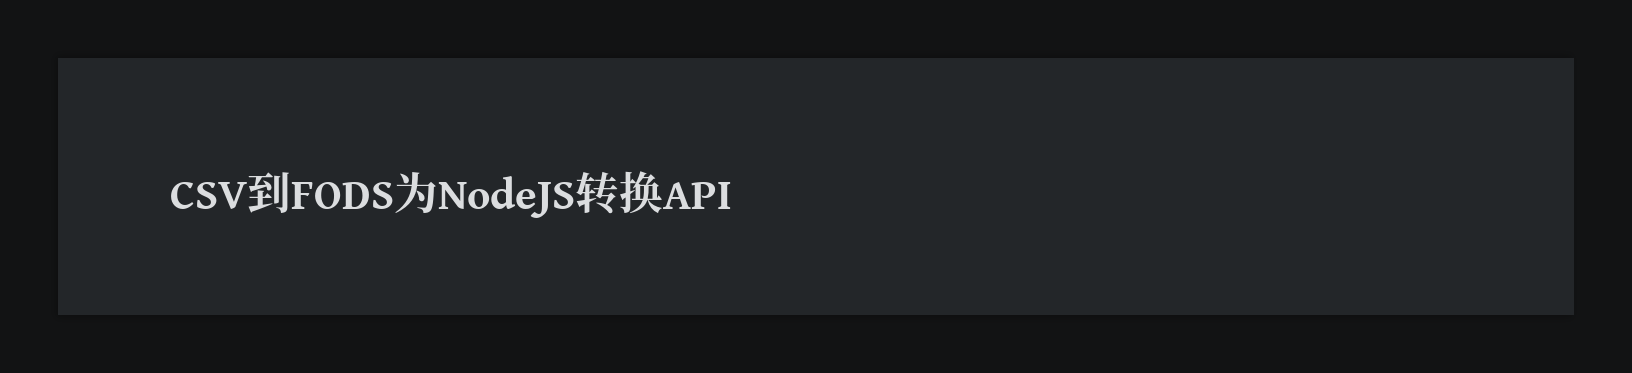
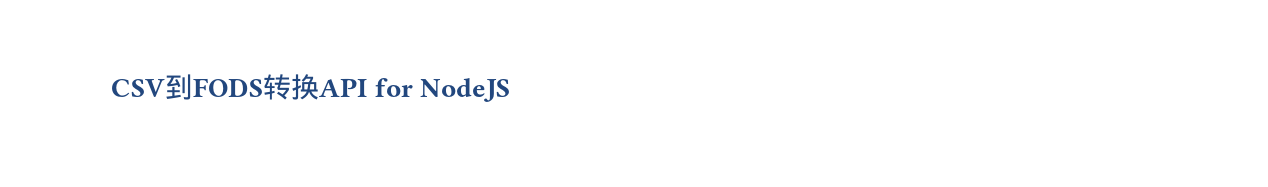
- CSV到FODS为NodeJS转换API
+ CSV到FODS转换API for NodeJS

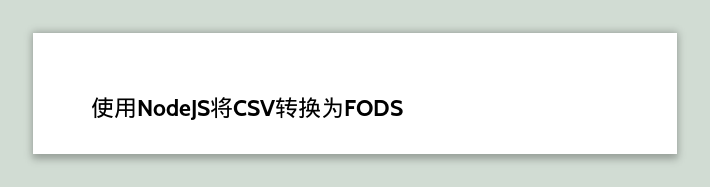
- CSV到FODS转换API for NodeJS
+ 使用NodeJS将CSV转换为FODS

